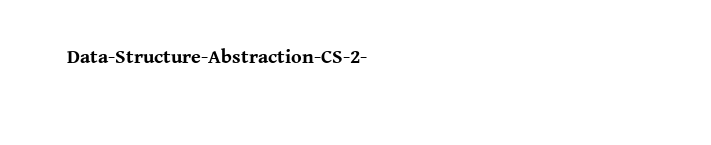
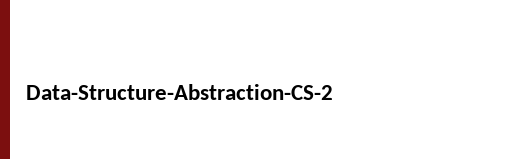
- Data-Structure-Abstraction-CS-2-
+ Data-Structure-Abstraction-CS-2

